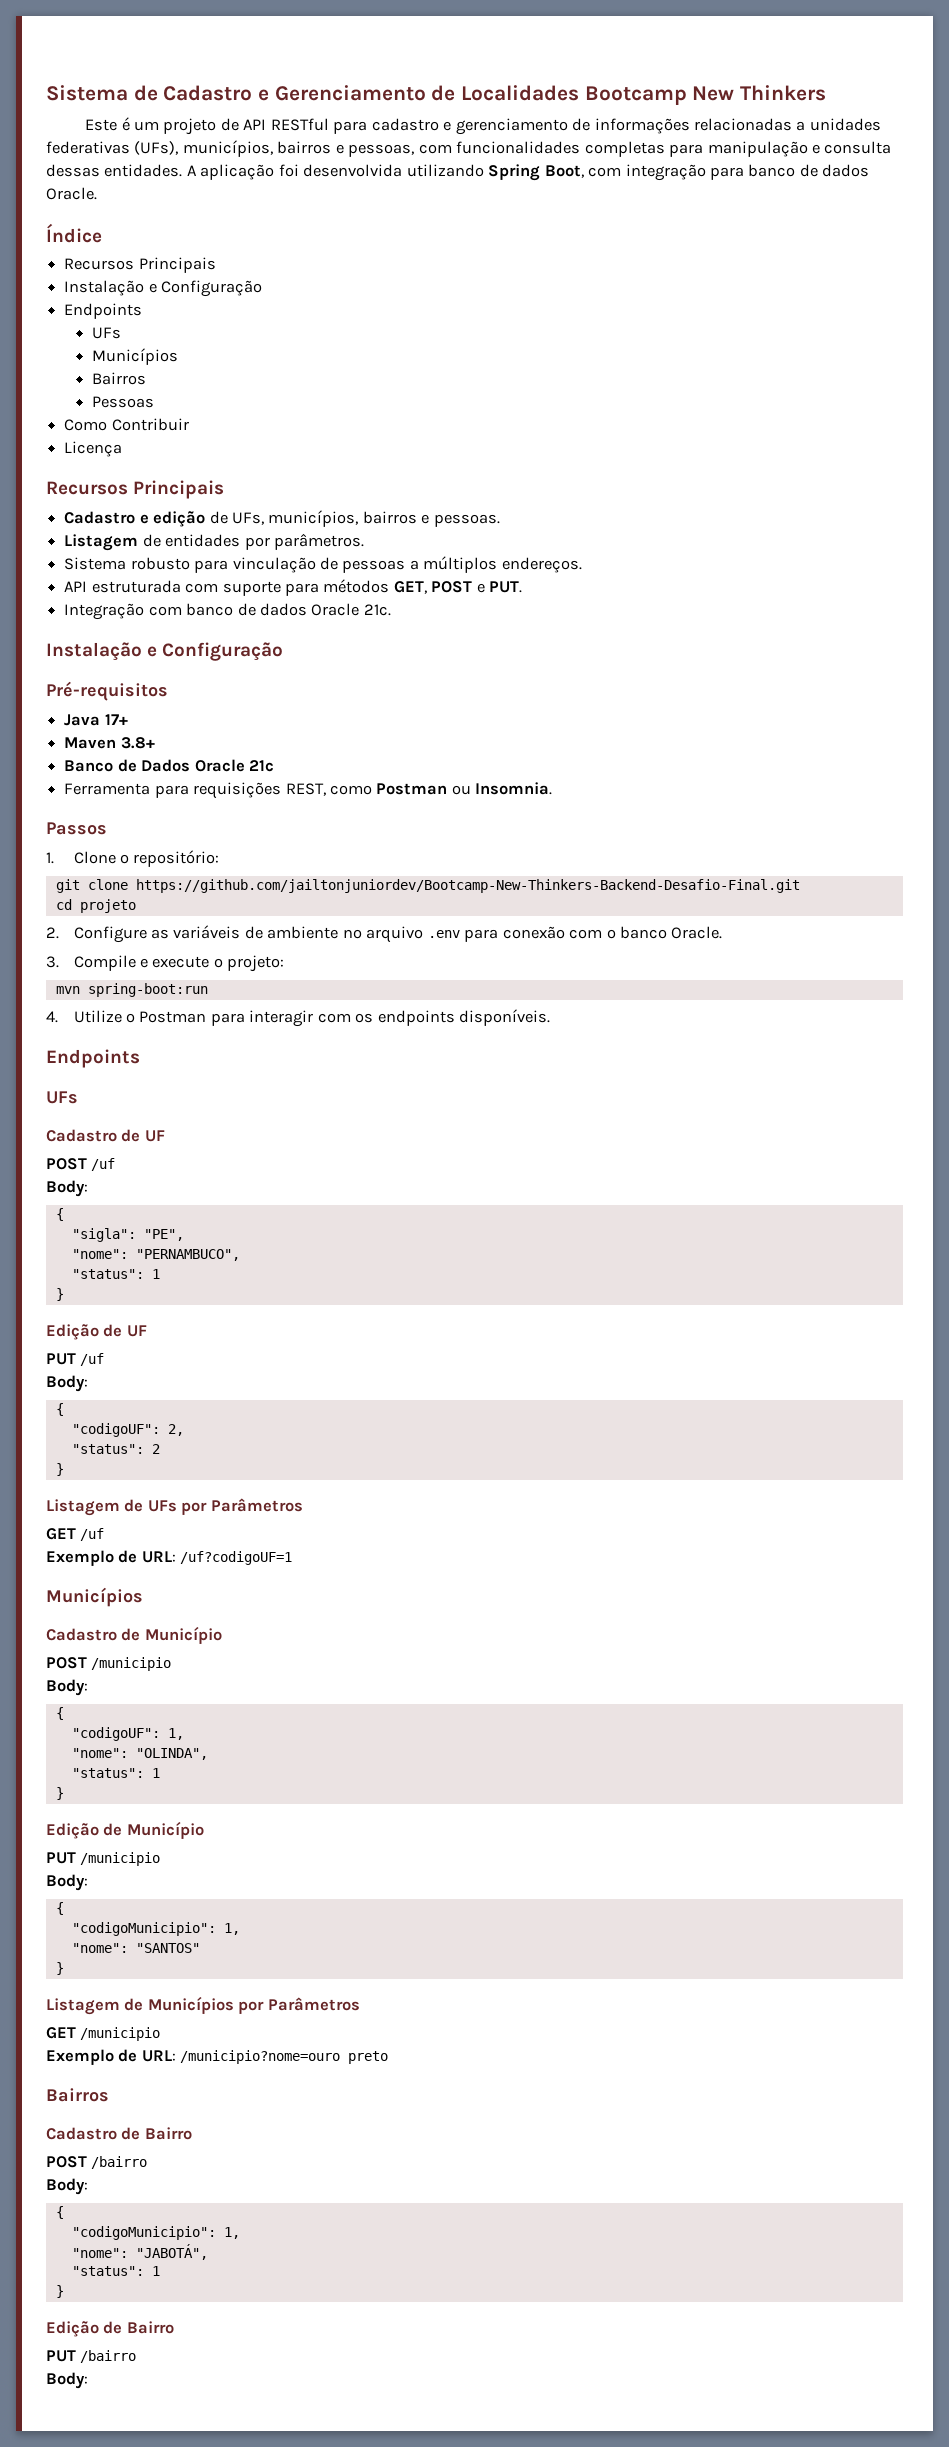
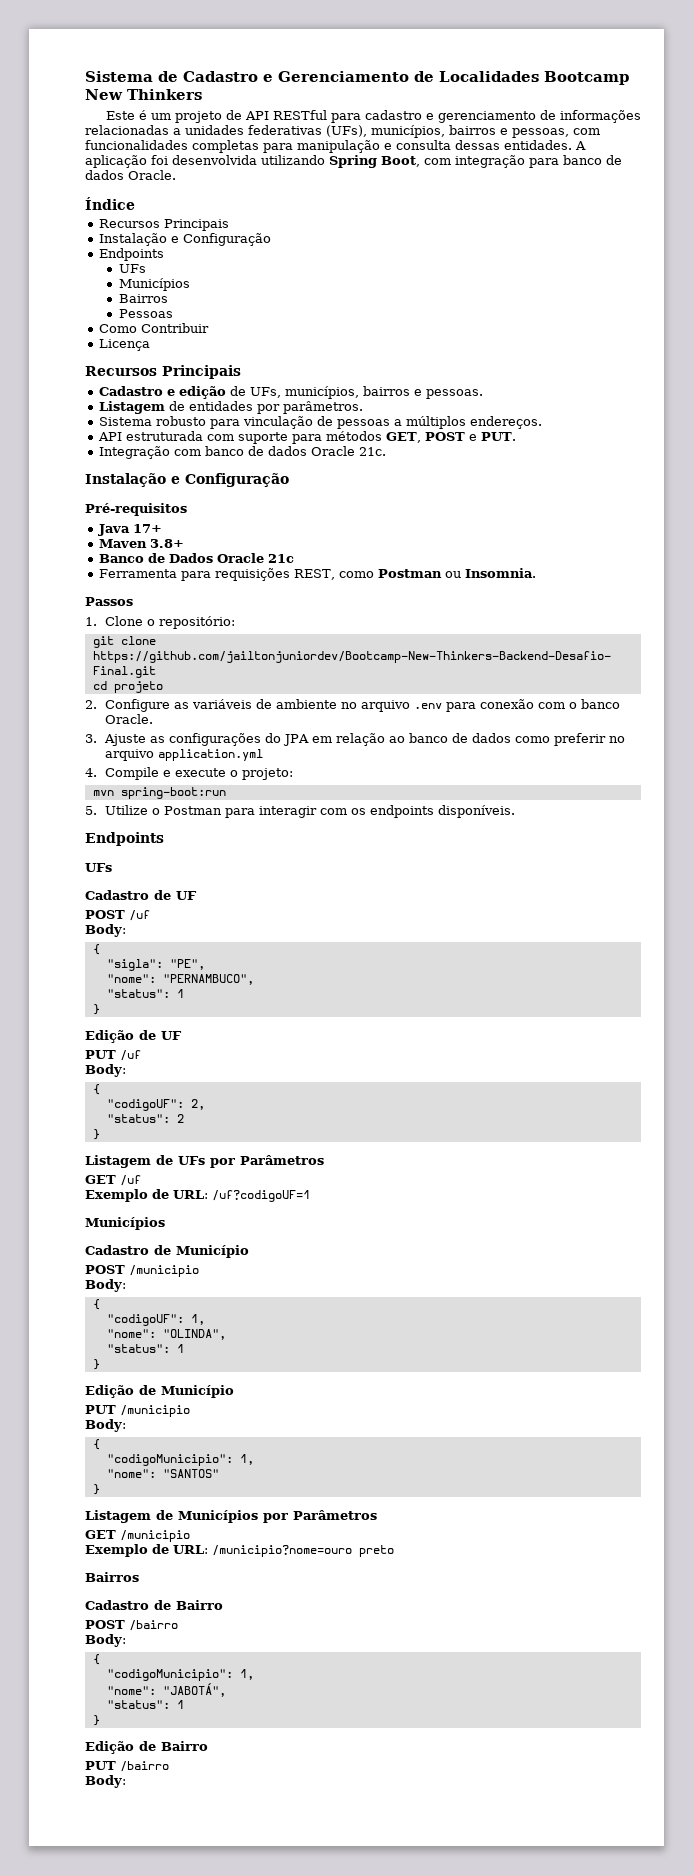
- 3. Compile e execute o projeto:
+ 3. Ajuste as configurações do JPA em relação ao banco de dados como preferir no arquivo application.yml
+ 4. Compile e execute o projeto:
- 4. Utilize o Postman para interagir com os endpoints disponíveis.
+ 5. Utilize o Postman para interagir com os endpoints disponíveis.

